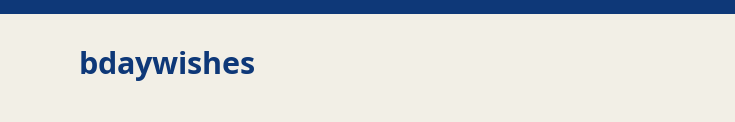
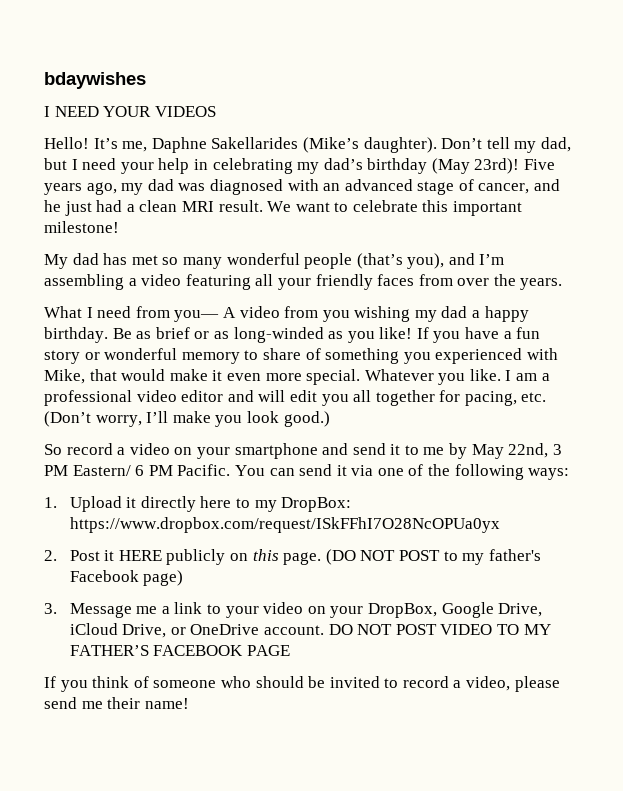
+ I NEED YOUR VIDEOS
+ Hello! It’s me, Daphne Sakellarides (Mike’s daughter). Don’t tell my dad, but I need your help in celebrating my dad’s birthday (May 23rd)! Five years ago, my dad was diagnosed with an advanced stage of cancer, and he just had a clean MRI result. We want to celebrate this important milestone!
+ My dad has met so many wonderful people (that’s you), and I’m assembling a video featuring all your friendly faces from over the years.
+ What I need from you— A video from you wishing my dad a happy birthday. Be as brief or as long-winded as you like! If you have a fun story or wonderful memory to share of something you experienced with Mike, that would make it even more special. Whatever you like. I am a professional video editor and will edit you all together for pacing, etc. (Don’t worry, I’ll make you look good.)
+ So record a video on your smartphone and send it to me by May 22nd, 3 PM Eastern/ 6 PM Pacific. You can send it via one of the following ways:
+ 1. Upload it directly here to my DropBox: https://www.dropbox.com/request/ISkFFhI7O28NcOPUa0yx
+ 2. Post it HERE publicly on this page. (DO NOT POST to my father's Facebook page)
+ 3. Message me a link to your video on your DropBox, Google Drive, iCloud Drive, or OneDrive account. DO NOT POST VIDEO TO MY FATHER’S FACEBOOK PAGE
+ If you think of someone who should be invited to record a video, please send me their name!

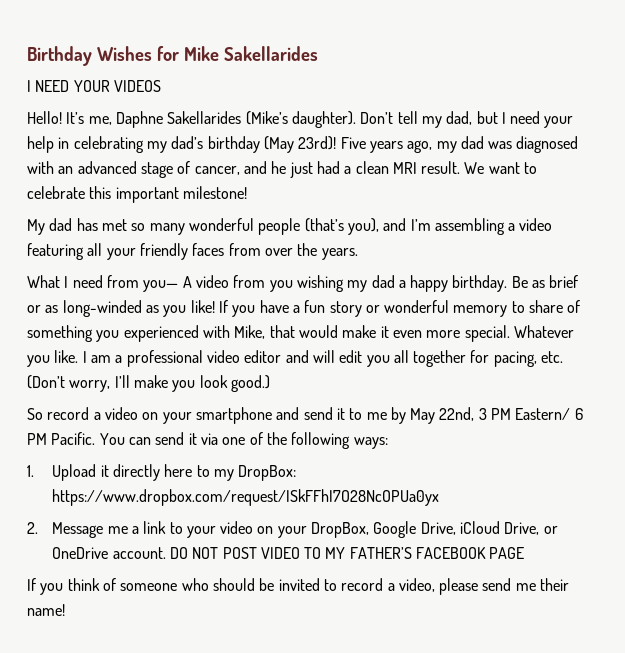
- bdaywishes
+ Birthday Wishes for Mike Sakellarides
- 2. Post it HERE publicly on this page. (DO NOT POST to my father's Facebook page)
- 3. Message me a link to your video on your DropBox, Google Drive, iCloud Drive, or OneDrive account.
+ 2. Message me a link to your video on your DropBox, Google Drive, iCloud Drive, or OneDrive account.

